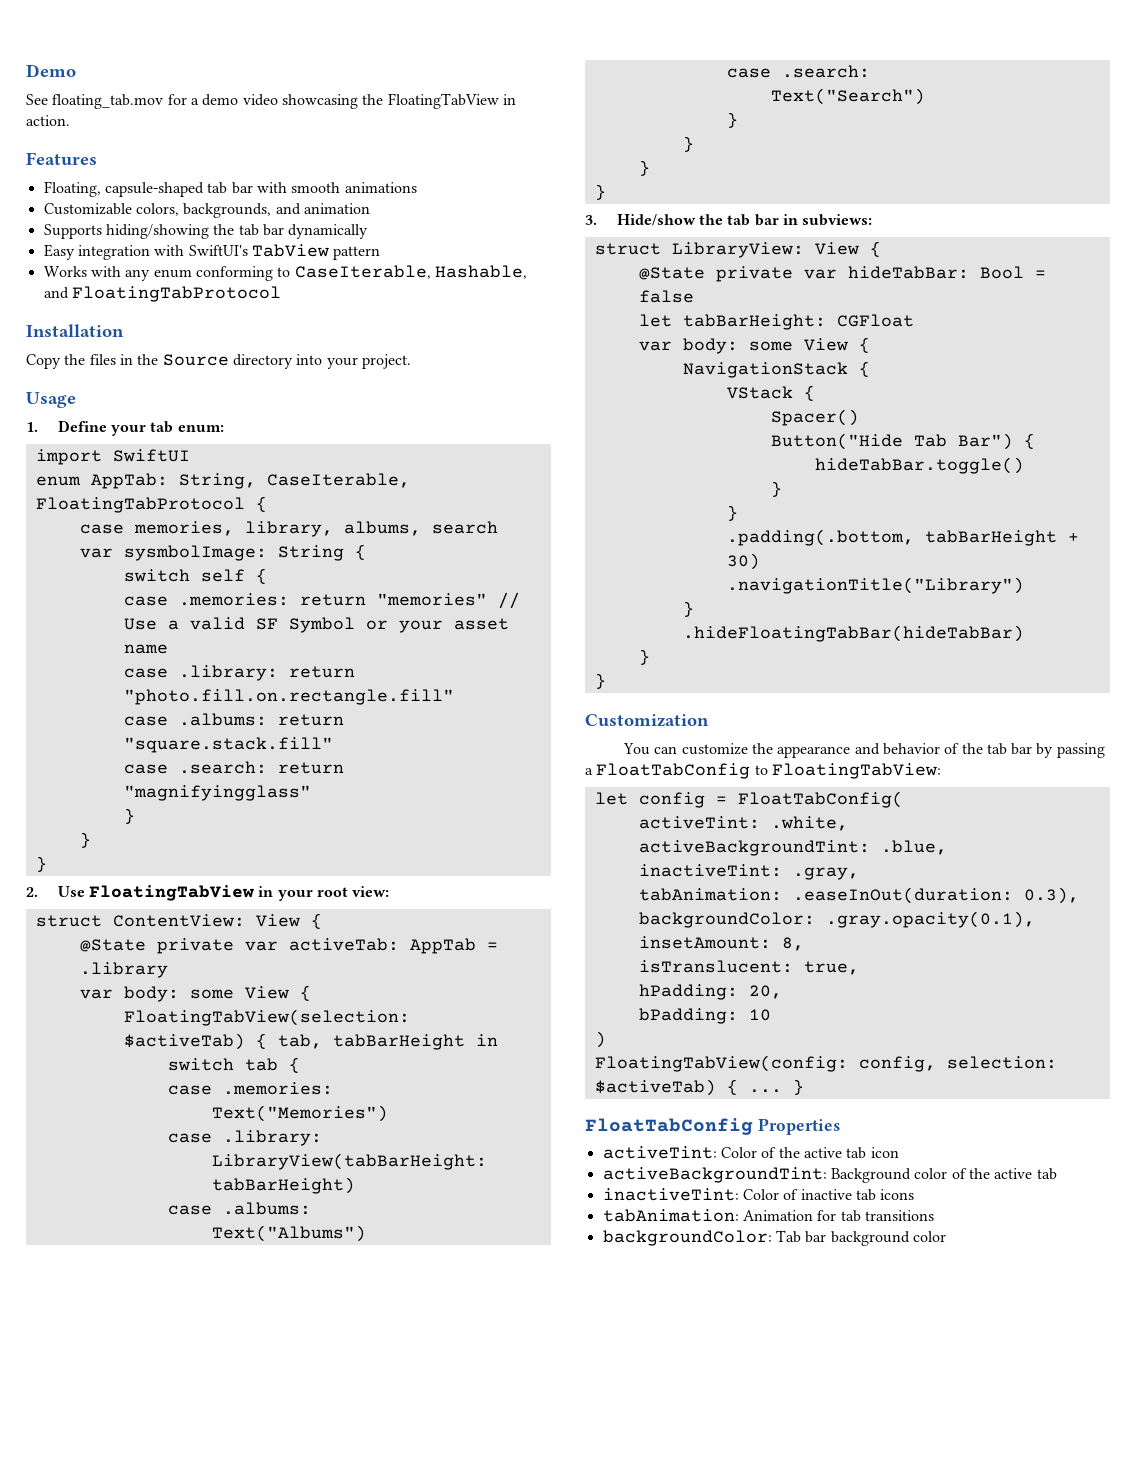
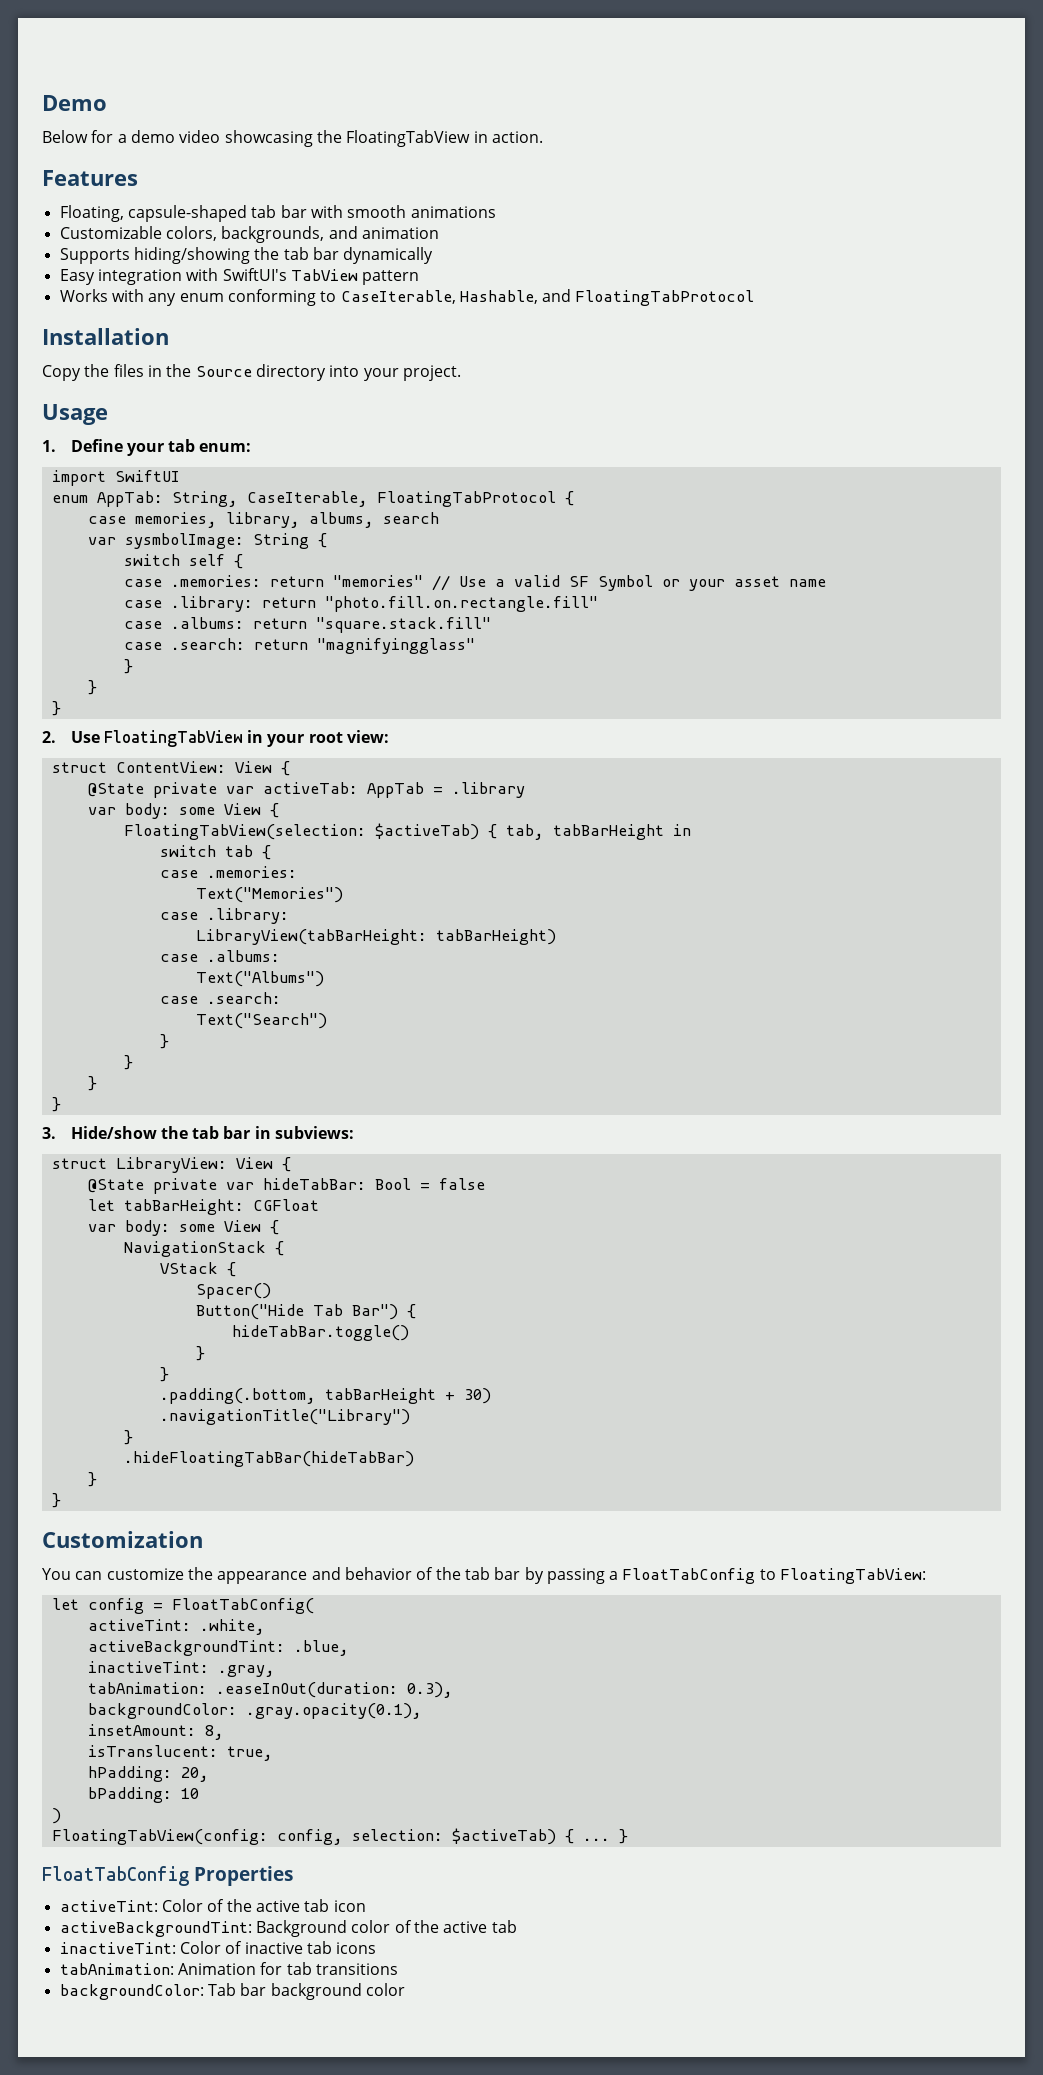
- See floating_tab.mov for a demo video showcasing the FloatingTabView in action.
+ Below for a demo video showcasing the FloatingTabView in action.

